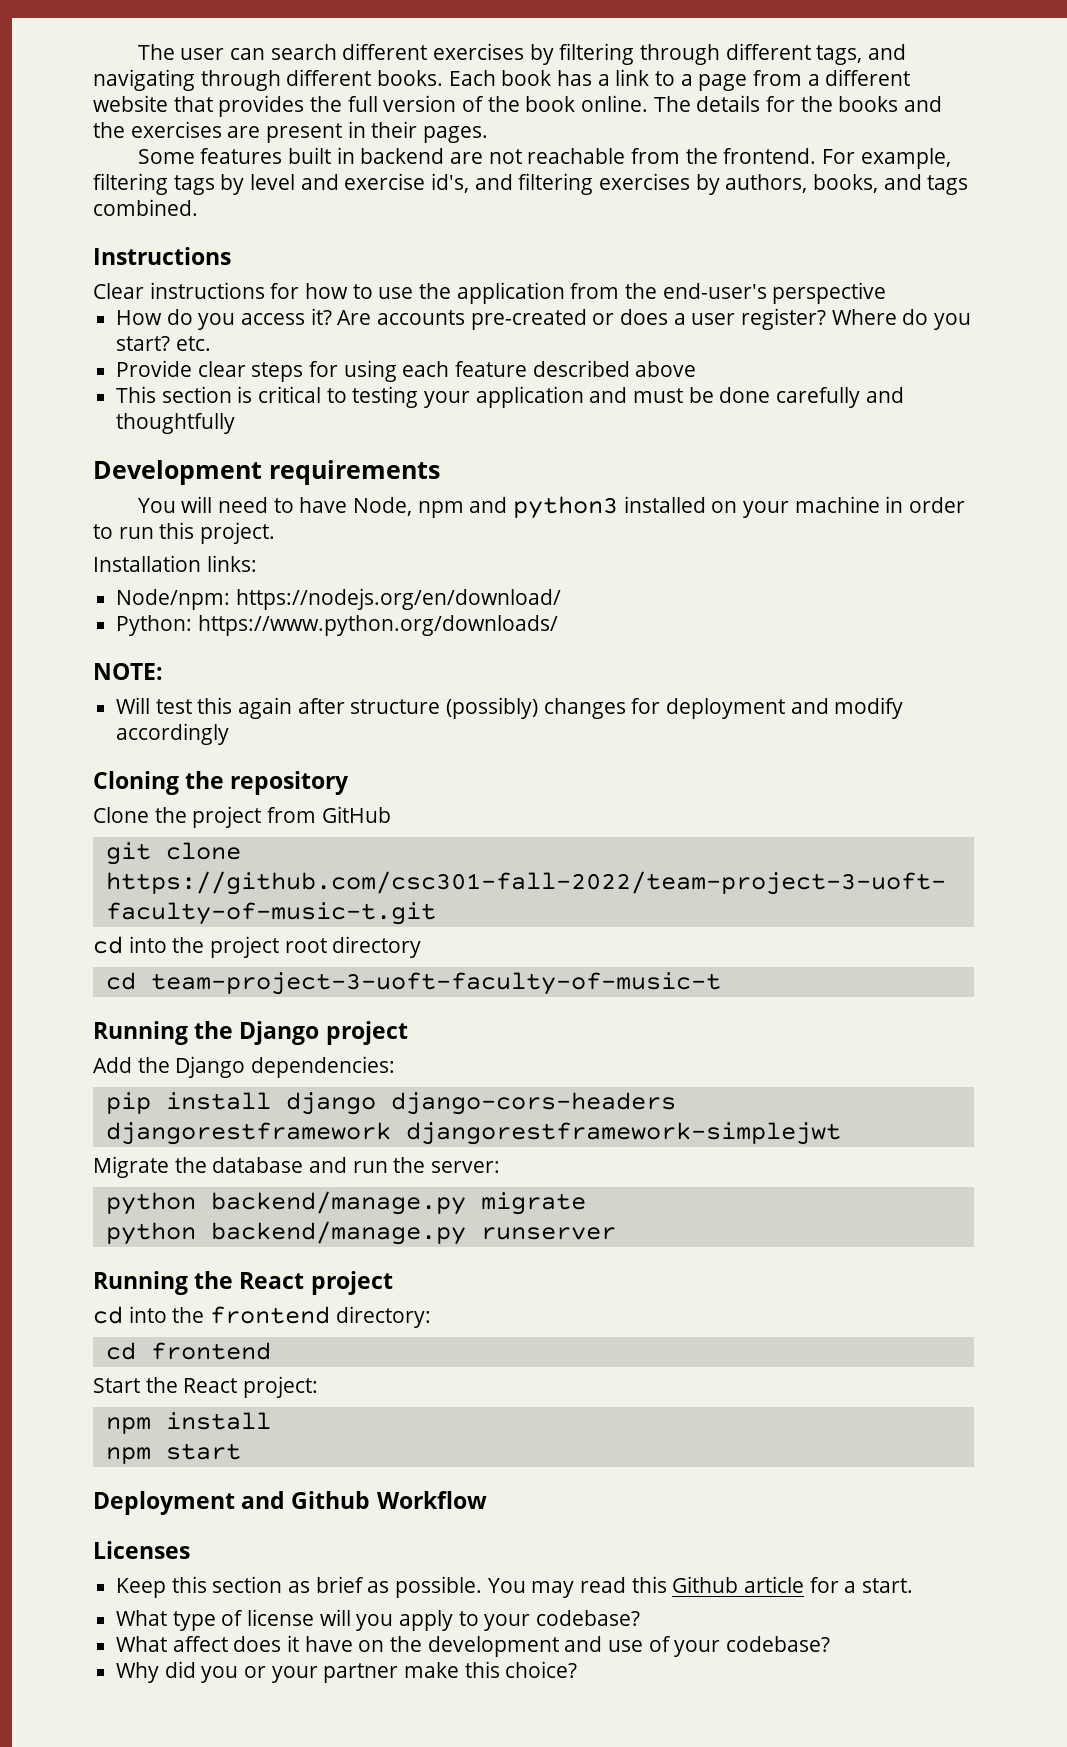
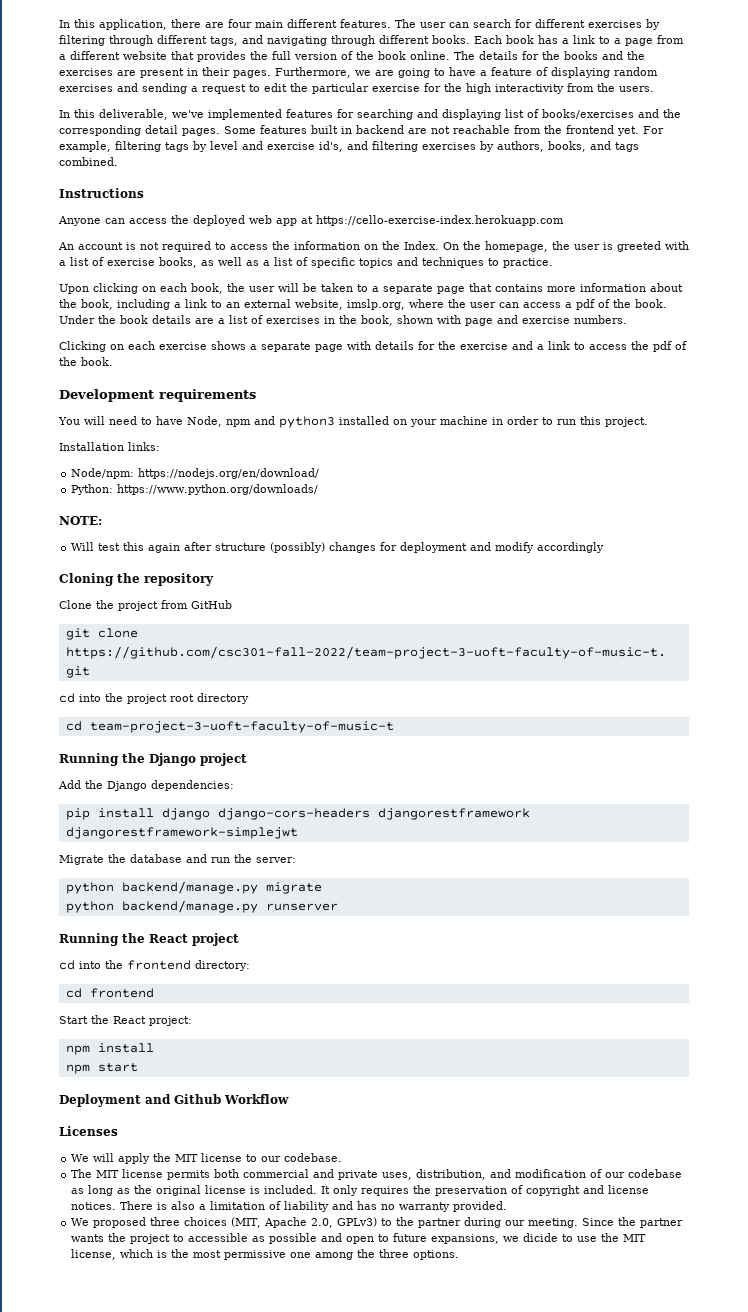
+ In this application, there are four main different features.
- The user can search different exercises by filtering through different tags, and navigating through different books.
+ The user can search for different exercises by filtering through different tags, and navigating through different books.
- The details for the books and the exercises are present in their pages.
- Some features built in backend are not reachable from the frontend.
+ The details for the books and the exercises are present in their pages. Furthermore, we are going to have a feature of displaying random exercises and sending a request to edit the particular exercise for the high interactivity from the users.
+ In this deliverable, we've implemented features for searching and displaying list of books/exercises and the corresponding detail pages. Some features built in backend are not reachable from the frontend yet.
- Clear instructions for how to use the application from the end-user's perspective
- How do you access it? Are accounts pre-created or does a user register? Where do you start? etc.
- Provide clear steps for using each feature described above
- This section is critical to testing your application and must be done carefully and thoughtfully
+ Anyone can access the deployed web app at https://cello-exercise-index.herokuapp.com
+ An account is not required to access the information on the Index. On the homepage, the user is greeted with a list of exercise books, as well as a list of specific topics and techniques to practice.
+ Upon clicking on each book, the user will be taken to a separate page that contains more information about the book, including a link to an external website, imslp.org, where the user can access a pdf of the book. Under the book details are a list of exercises in the book, shown with page and exercise numbers.
+ Clicking on each exercise shows a separate page with details for the exercise and a link to access the pdf of the book.
- Keep this section as brief as possible. You may read this Github article for a start.
- What type of license will you apply to your codebase?
- What affect does it have on the development and use of your codebase?
- Why did you or your partner make this choice?
+ We will apply the MIT license to our codebase.
+ The MIT license permits both commercial and private uses, distribution, and modification of our codebase as long as the original license is included. It only requires the preservation of copyright and license notices. There is also a limitation of liability and has no warranty provided.
+ We proposed three choices (MIT, Apache 2.0, GPLv3) to the partner during our meeting. Since the partner wants the project to accessible as possible and open to future expansions, we dicide to use the MIT license, which is the most permissive one among the three options.

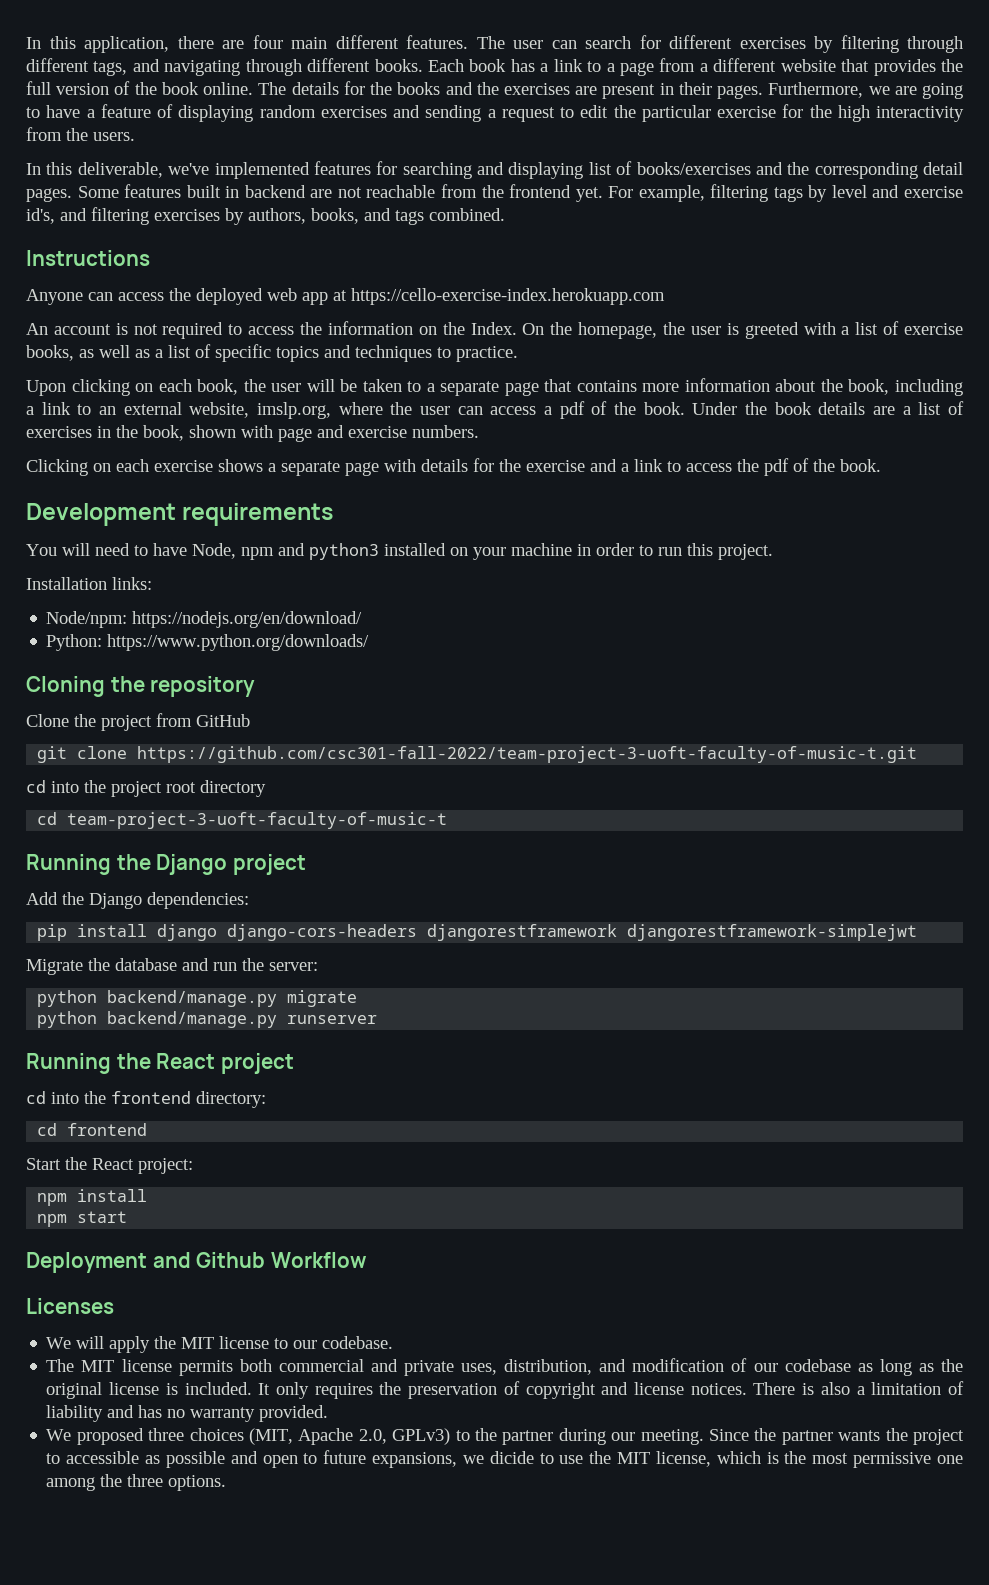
- NOTE:
- Will test this again after structure (possibly) changes for deployment and modify accordingly

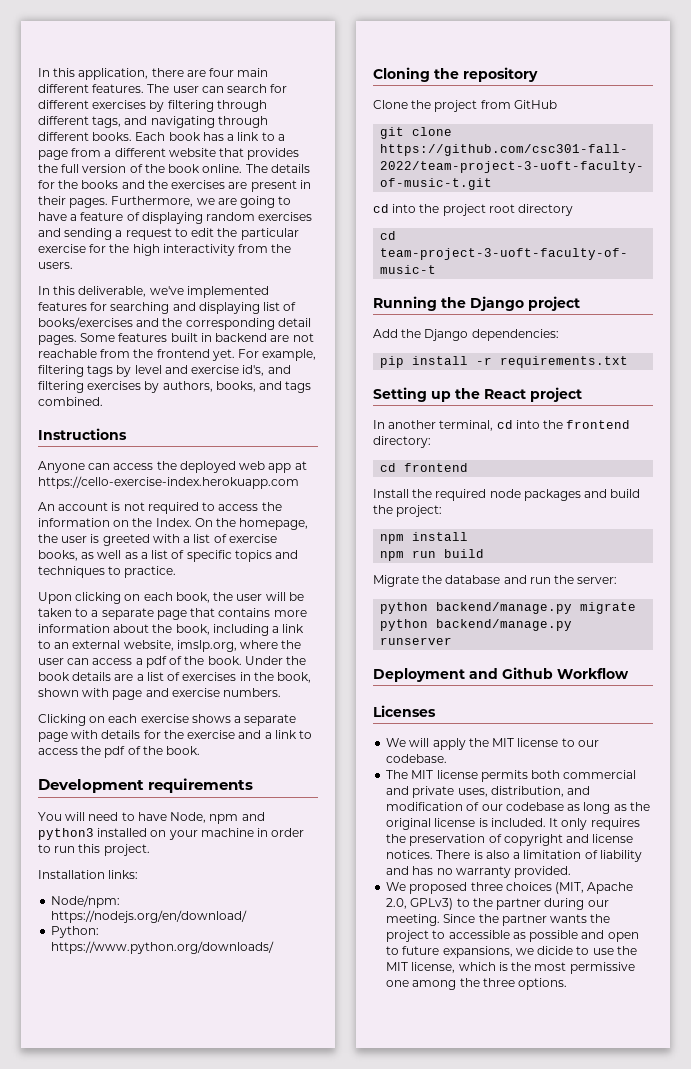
- pip install django django-cors-headers djangorestframework djangorestframework-simplejwt
+ pip install -r requirements.txt
+ Setting up the React project
+ In another terminal, cd into the frontend directory:
+ cd frontend
+ Install the required node packages and build the project:
+ npm install
+ npm run build
- Running the React project
- cd into the frontend directory:
- cd frontend
- Start the React project:
- npm install
- npm start

